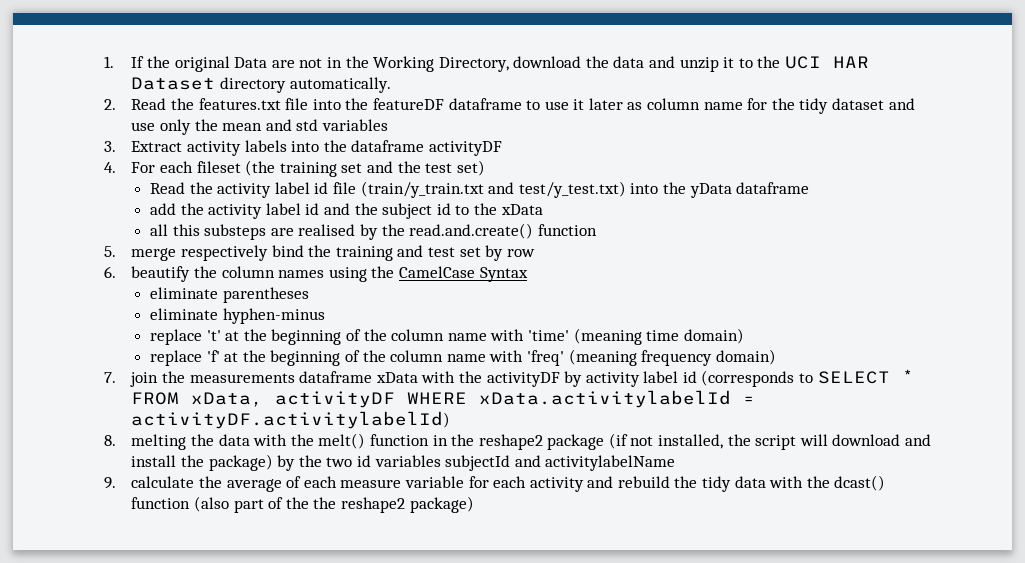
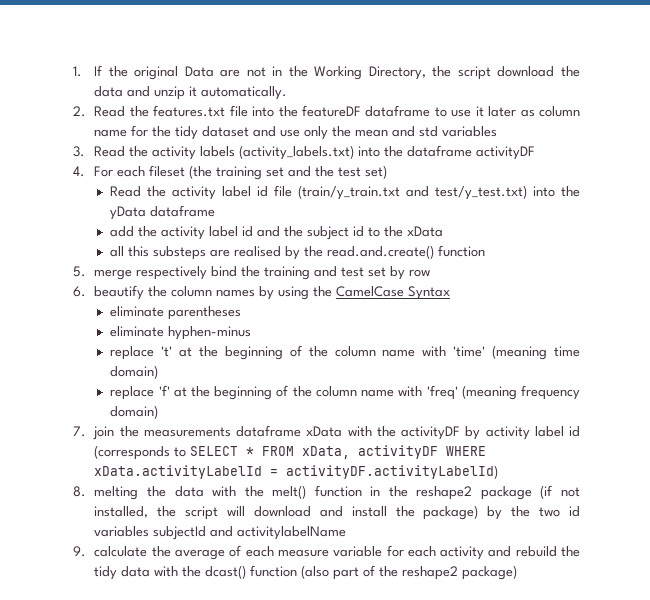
- 1. If the original Data are not in the Working Directory, download the data and unzip it to the UCI HAR Dataset directory automatically.
+ 1. If the original Data are not in the Working Directory, the script download the data and unzip it automatically.
- 3. Extract activity labels into the dataframe activityDF
+ 3. Read the activity labels (activity_labels.txt) into the dataframe activityDF
- 6. beautify the column names using the CamelCase Syntax
+ 6. beautify the column names by using the CamelCase Syntax
- 7. join the measurements dataframe xData with the activityDF by activity label id (corresponds to SELECT * FROM xData, activityDF WHERE xData.activitylabelId = activityDF.activitylabelId)
+ 7. join the measurements dataframe xData with the activityDF by activity label id (corresponds to SELECT * FROM xData, activityDF WHERE xData.activityLabelId = activityDF.activityLabelId)
- 9. calculate the average of each measure variable for each activity and rebuild the tidy data with the dcast() function (also part of the the reshape2 package)
+ 9. calculate the average of each measure variable for each activity and rebuild the tidy data with the dcast() function (also part of the reshape2 package)

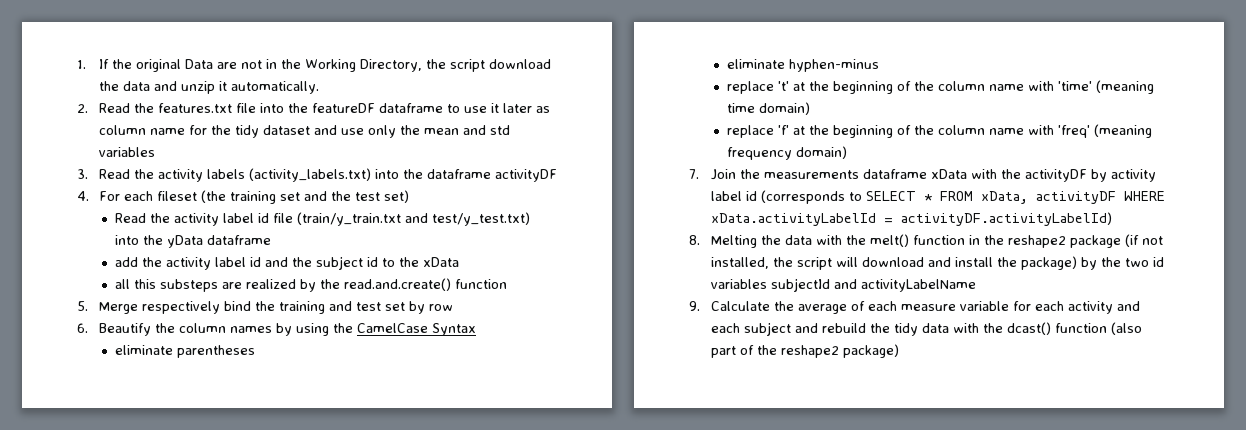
- all this substeps are realised by the read.and.create() function
+ all this substeps are realized by the read.and.create() function
- 5. merge respectively bind the training and test set by row
+ 5. Merge respectively bind the training and test set by row
- 6. beautify the column names by using the CamelCase Syntax
+ 6. Beautify the column names by using the CamelCase Syntax
- 7. join the measurements dataframe xData with the activityDF by activity label id (corresponds to SELECT * FROM xData, activityDF WHERE xData.activityLabelId = activityDF.activityLabelId)
+ 7. Join the measurements dataframe xData with the activityDF by activity label id (corresponds to SELECT * FROM xData, activityDF WHERE xData.activityLabelId = activityDF.activityLabelId)
- 8. melting the data with the melt() function in the reshape2 package (if not installed, the script will download and install the package) by the two id variables subjectId and activitylabelName
+ 8. Melting the data with the melt() function in the reshape2 package (if not installed, the script will download and install the package) by the two id variables subjectId and activityLabelName
- 9. calculate the average of each measure variable for each activity and rebuild the tidy data with the dcast() function (also part of the reshape2 package)
+ 9. Calculate the average of each measure variable for each activity and each subject and rebuild the tidy data with the dcast() function (also part of the reshape2 package)

